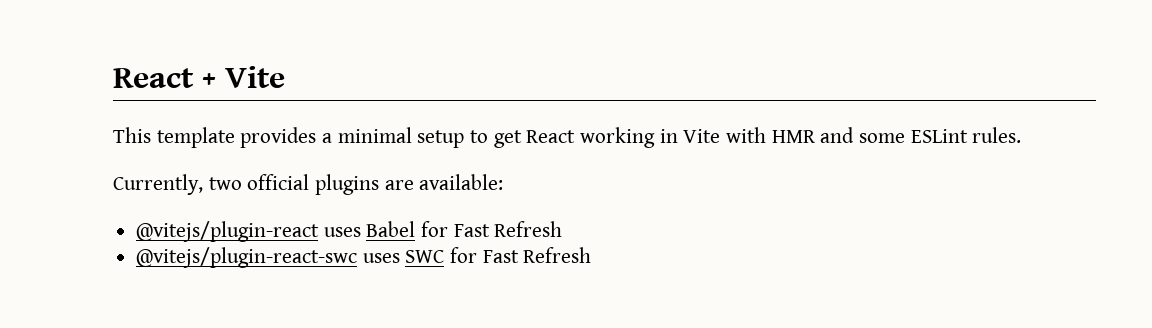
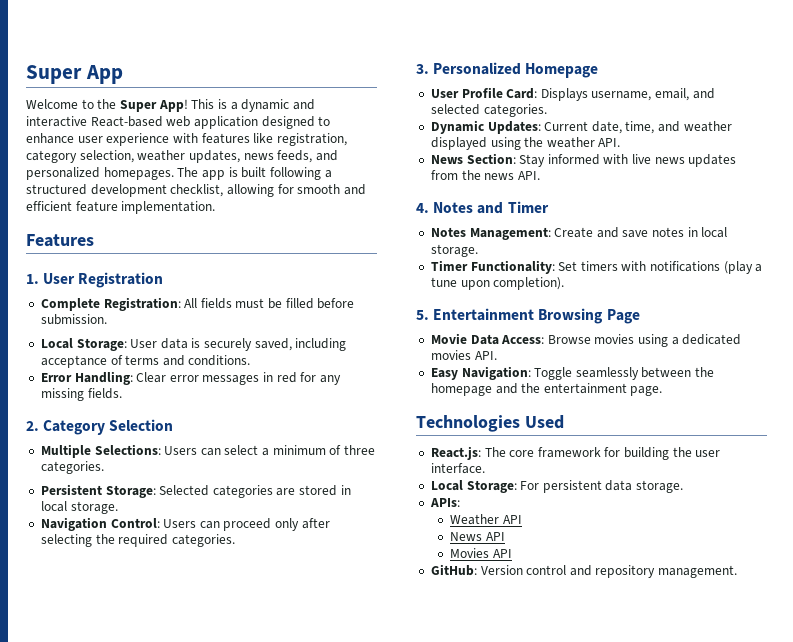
- React + Vite
- This template provides a minimal setup to get React working in Vite with HMR and some ESLint rules.
- Currently, two official plugins are available:
- @vitejs/plugin-react uses Babel for Fast Refresh
- @vitejs/plugin-react-swc uses SWC for Fast Refresh
+ Super App
+ Welcome to the Super App! This is a dynamic and interactive React-based web application designed to enhance user experience with features like registration, category selection, weather updates, news feeds, and personalized homepages. The app is built following a structured development checklist, allowing for smooth and efficient feature implementation.
+ Features
+ 1. User Registration
+ Complete Registration: All fields must be filled before submission.
+ Local Storage: User data is securely saved, including acceptance of terms and conditions.
+ Error Handling: Clear error messages in red for any missing fields.
+ 2. Category Selection
+ Multiple Selections: Users can select a minimum of three categories.
+ Persistent Storage: Selected categories are stored in local storage.
+ Navigation Control: Users can proceed only after selecting the required categories.
+ 3. Personalized Homepage
+ User Profile Card: Displays username, email, and selected categories.
+ Dynamic Updates: Current date, time, and weather displayed using the weather API.
+ News Section: Stay informed with live news updates from the news API.
+ 4. Notes and Timer
+ Notes Management: Create and save notes in local storage.
+ Timer Functionality: Set timers with notifications (play a tune upon completion).
+ 5. Entertainment Browsing Page
+ Movie Data Access: Browse movies using a dedicated movies API.
+ Easy Navigation: Toggle seamlessly between the homepage and the entertainment page.
+ Technologies Used
+ React.js: The core framework for building the user interface.
+ Local Storage: For persistent data storage.
+ APIs:
+ Weather API
+ News API
+ Movies API
+ GitHub: Version control and repository management.

